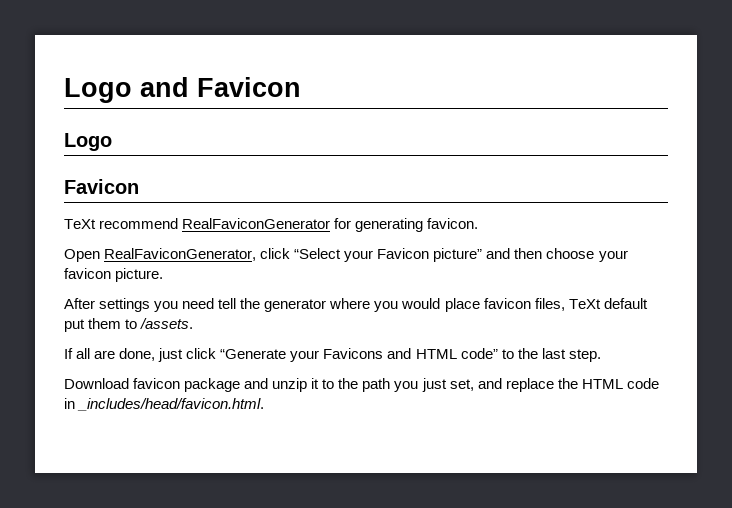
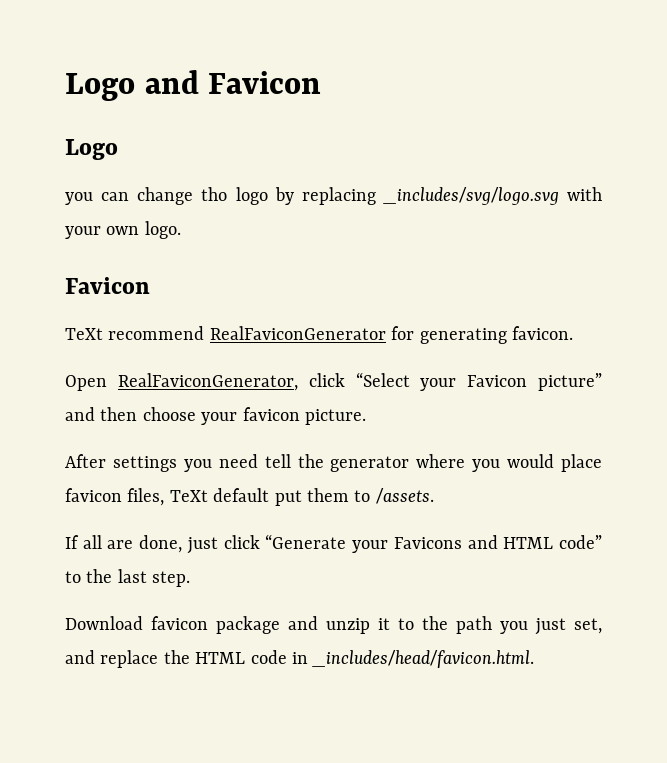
+ you can change tho logo by replacing _includes/svg/logo.svg with your own logo.

